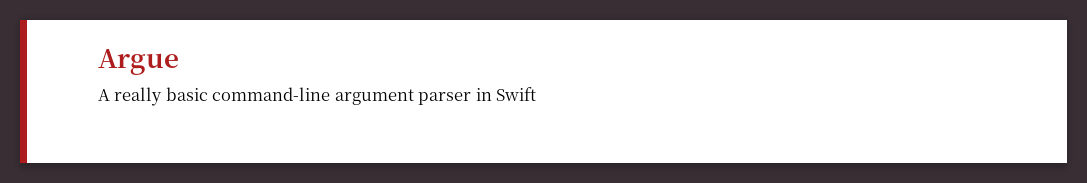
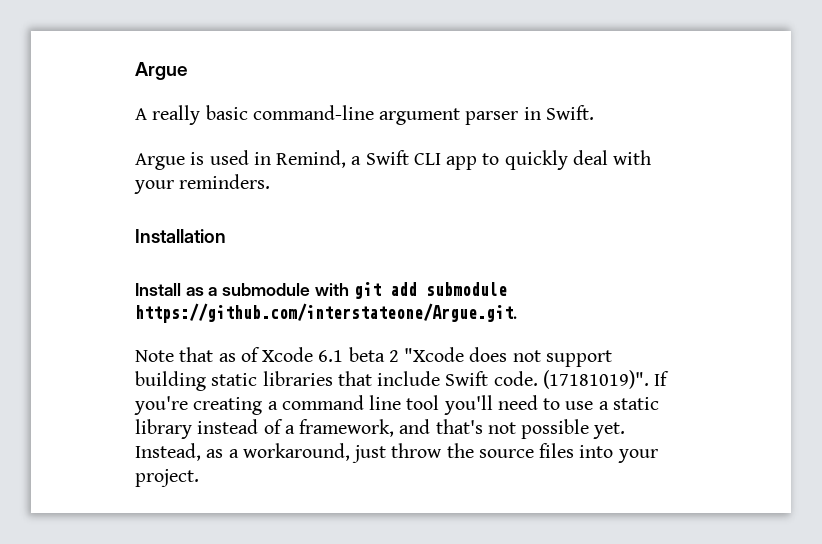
- A really basic command-line argument parser in Swift
+ A really basic command-line argument parser in Swift.
+ Argue is used in Remind, a Swift CLI app to quickly deal with your reminders.
+ Installation
+ Install as a submodule with git add submodule https://github.com/interstateone/Argue.git.
+ Note that as of Xcode 6.1 beta 2 "Xcode does not support building static libraries that include Swift code. (17181019)". If you're creating a command line tool you'll need to use a static library instead of a framework, and that's not possible yet. Instead, as a workaround, just throw the source files into your project.

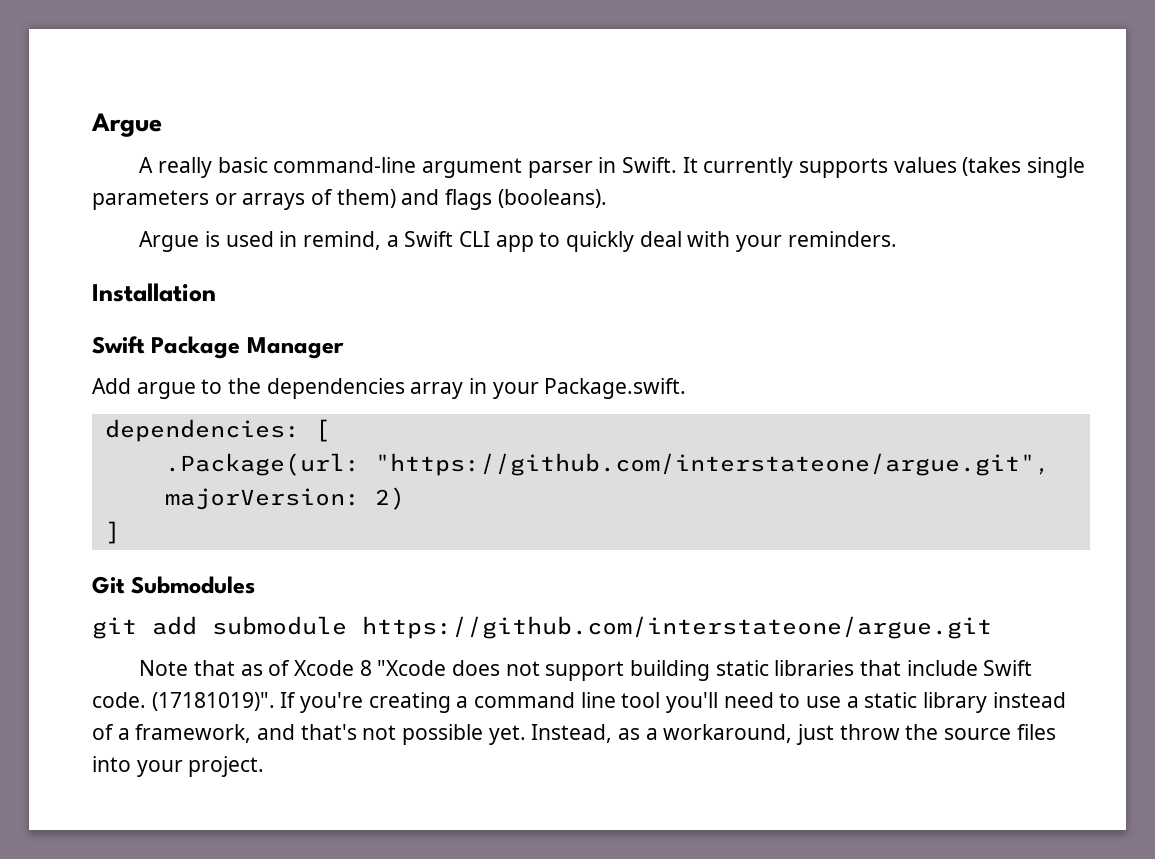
+ It currently supports values (takes single parameters or arrays of them) and flags (booleans).
- Argue is used in Remind, a Swift CLI app to quickly deal with your reminders.
+ Argue is used in remind, a Swift CLI app to quickly deal with your reminders.
- Install as a submodule with git add submodule https://github.com/interstateone/Argue.git.
+ Swift Package Manager
+ Add argue to the dependencies array in your Package.swift.
+ dependencies: [
+ .Package(url: "https://github.com/interstateone/argue.git", majorVersion: 2)
+ ]
+ Git Submodules
+ git add submodule https://github.com/interstateone/argue.git
- Note that as of Xcode 6.1 beta 2 "Xcode does not support building static libraries that include Swift code.
+ Note that as of Xcode 8 "Xcode does not support building static libraries that include Swift code.

